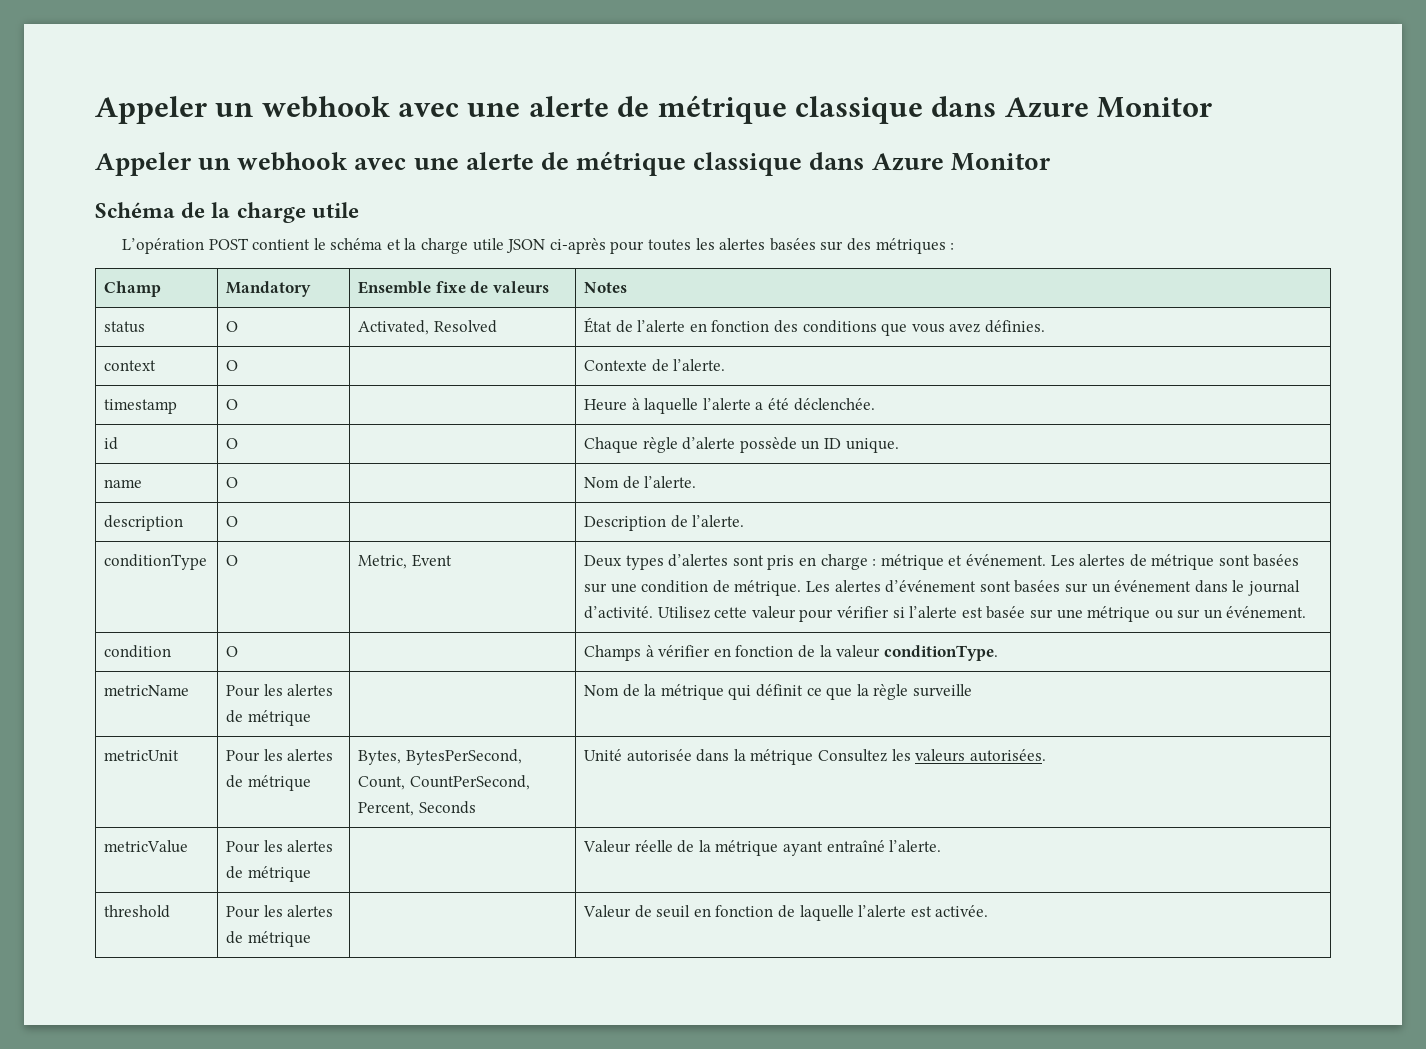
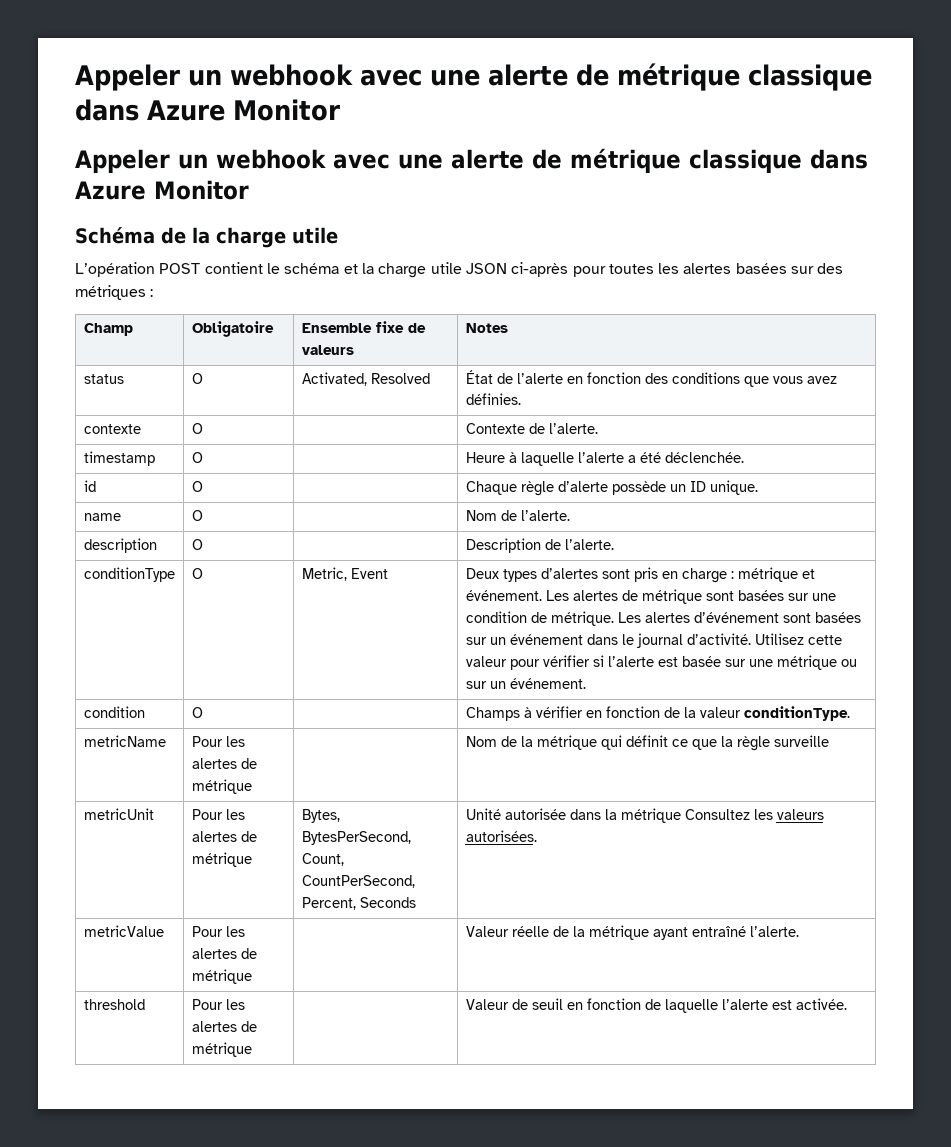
- Champ | Mandatory | Ensemble fixe de valeurs | Notes
+ Champ | Obligatoire | Ensemble fixe de valeurs | Notes
- context | O | | Contexte de l’alerte.
+ contexte | O | | Contexte de l’alerte.

